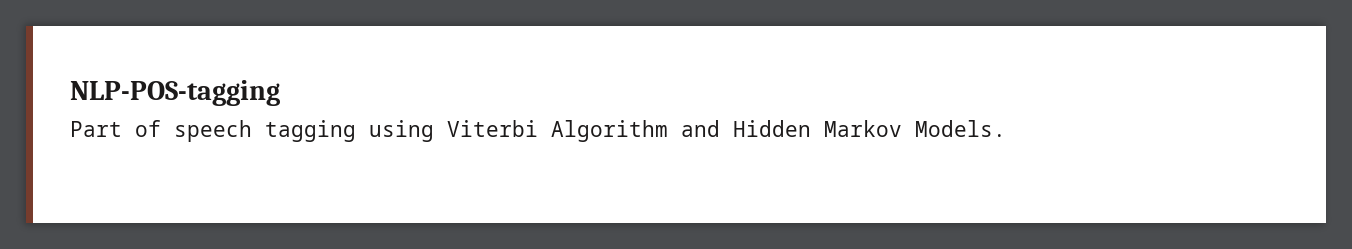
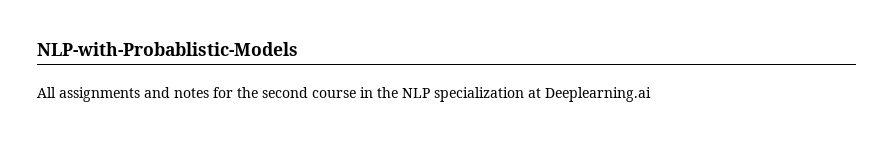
- NLP-POS-tagging
- Part of speech tagging using Viterbi Algorithm and Hidden Markov Models.
+ NLP-with-Probablistic-Models
+ All assignments and notes for the second course in the NLP specialization at Deeplearning.ai

